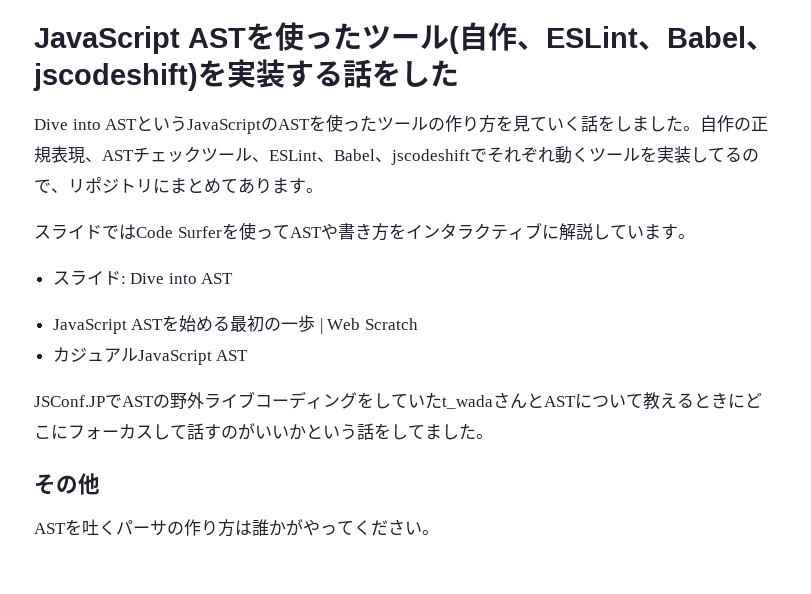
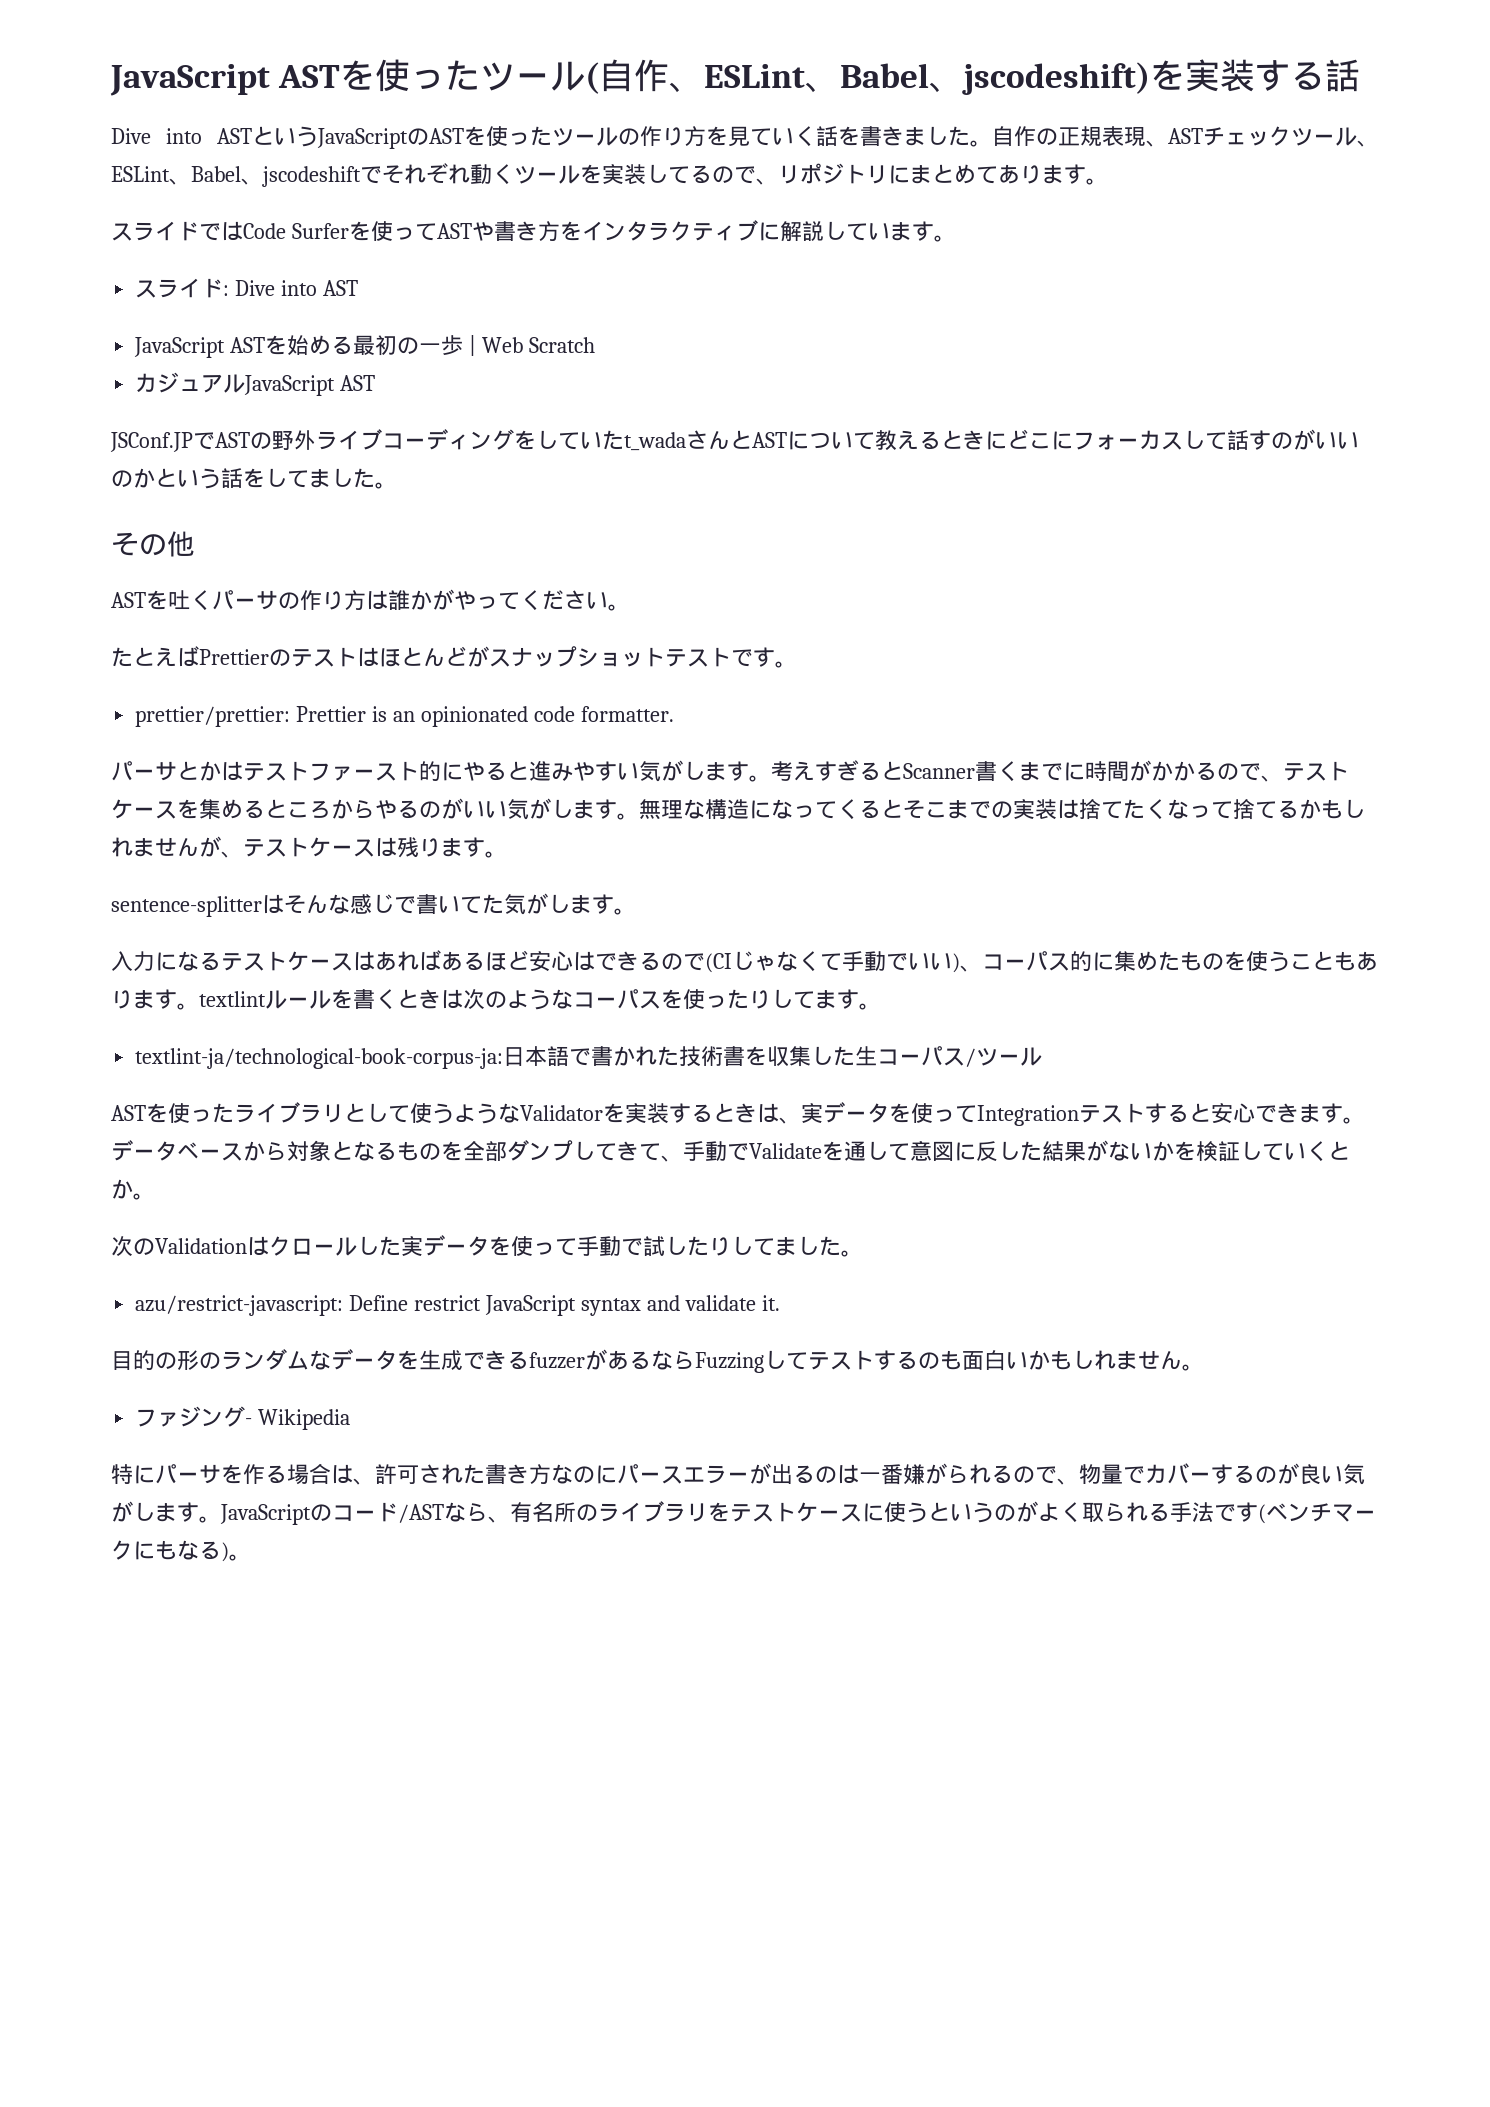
- JavaScript ASTを使ったツール(自作、ESLint、Babel、jscodeshift)を実装する話をした
+ JavaScript ASTを使ったツール(自作、ESLint、Babel、jscodeshift)を実装する話
- Dive into ASTというJavaScriptのASTを使ったツールの作り方を見ていく話をしました。
+ Dive into ASTというJavaScriptのASTを使ったツールの作り方を見ていく話を書きました。
- JSConf.JPでASTの野外ライブコーディングをしていたt_wadaさんとASTについて教えるときにどこにフォーカスして話すのがいいかという話をしてました。
+ JSConf.JPでASTの野外ライブコーディングをしていたt_wadaさんとASTについて教えるときにどこにフォーカスして話すのがいいのかという話をしてました。
+ たとえばPrettierのテストはほとんどがスナップショットテストです。
+ prettier/prettier: Prettier is an opinionated code formatter.
+ パーサとかはテストファースト的にやると進みやすい気がします。考えすぎるとScanner書くまでに時間がかかるので、テストケースを集めるところからやるのがいい気がします。無理な構造になってくるとそこまでの実装は捨てたくなって捨てるかもしれませんが、テストケースは残ります。
+ sentence-splitterはそんな感じで書いてた気がします。
+ 入力になるテストケースはあればあるほど安心はできるので(CIじゃなくて手動でいい)、コーパス的に集めたものを使うこともあります。textlintルールを書くときは次のようなコーパスを使ったりしてます。
+ textlint-ja/technological-book-corpus-ja:日本語で書かれた技術書を収集した生コーパス/ツール
+ ASTを使ったライブラリとして使うようなValidatorを実装するときは、実データを使ってIntegrationテストすると安心できます。データベースから対象となるものを全部ダンプしてきて、手動でValidateを通して意図に反した結果がないかを検証していくとか。
+ 次のValidationはクロールした実データを使って手動で試したりしてました。
+ azu/restrict-javascript: Define restrict JavaScript syntax and validate it.
+ 目的の形のランダムなデータを生成できるfuzzerがあるならFuzzingしてテストするのも面白いかもしれません。
+ ファジング- Wikipedia
+ 特にパーサを作る場合は、許可された書き方なのにパースエラーが出るのは一番嫌がられるので、物量でカバーするのが良い気がします。JavaScriptのコード/ASTなら、有名所のライブラリをテストケースに使うというのがよく取られる手法です(ベンチマークにもなる)。

